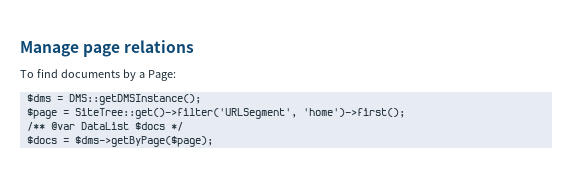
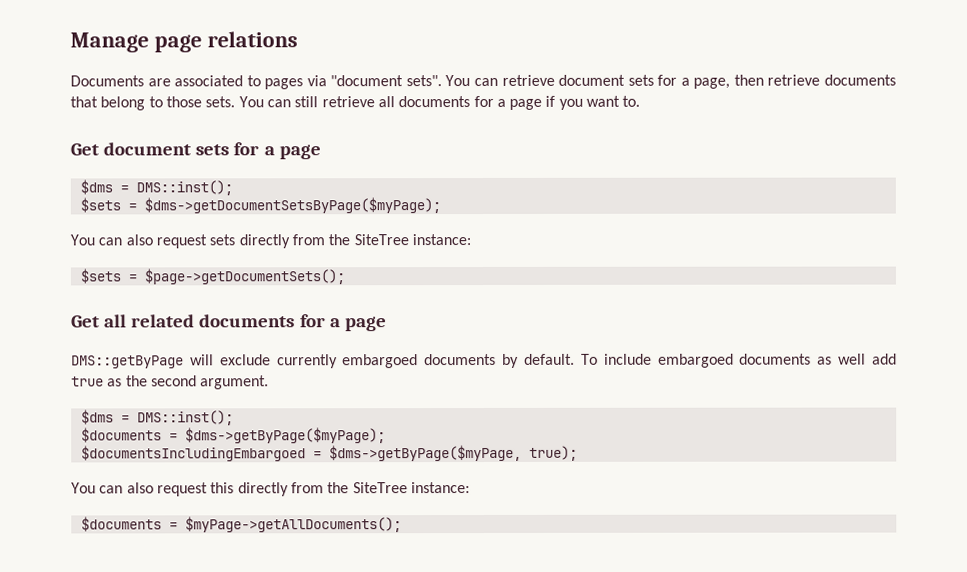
- To find documents by a Page:
- $dms = DMS::getDMSInstance();
- $page = SiteTree::get()->filter('URLSegment', 'home')->first();
- /** @var DataList $docs */
- $docs = $dms->getByPage($page);
+ Documents are associated to pages via "document sets". You can retrieve document sets for a page, then retrieve documents that belong to those sets. You can still retrieve all documents for a page if you want to.
+ Get document sets for a page
+ $dms = DMS::inst();
+ $sets = $dms->getDocumentSetsByPage($myPage);
+ You can also request sets directly from the SiteTree instance:
+ $sets = $page->getDocumentSets();
+ Get all related documents for a page
+ DMS::getByPage will exclude currently embargoed documents by default. To include embargoed documents as well add true as the second argument.
+ $dms = DMS::inst();
+ $documents = $dms->getByPage($myPage);
+ $documentsIncludingEmbargoed = $dms->getByPage($myPage, true);
+ You can also request this directly from the SiteTree instance:
+ $documents = $myPage->getAllDocuments();

